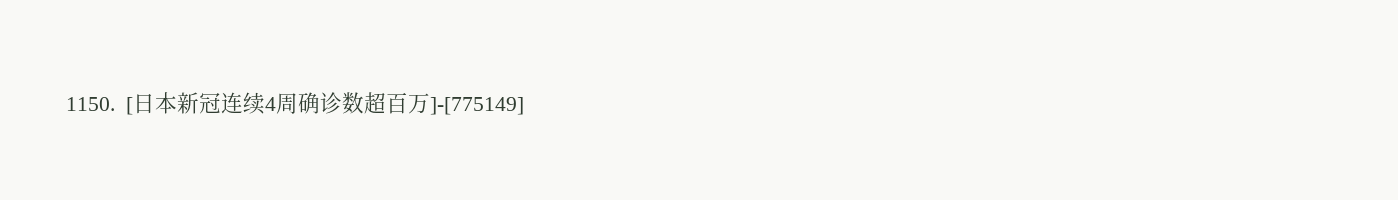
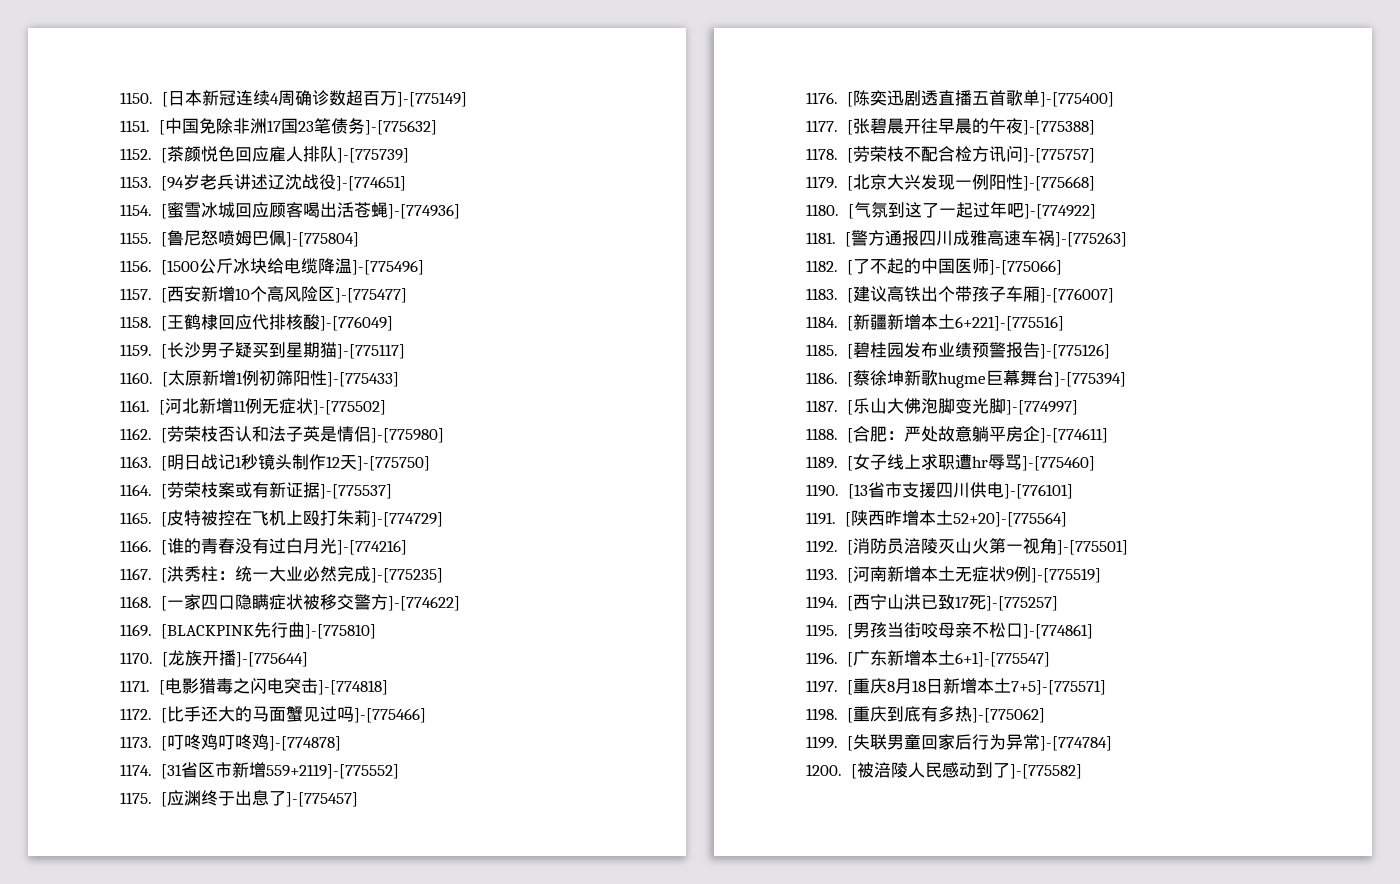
+ 1151. [中国免除非洲17国23笔债务]-[775632]
+ 1152. [茶颜悦色回应雇人排队]-[775739]
+ 1153. [94岁老兵讲述辽沈战役]-[774651]
+ 1154. [蜜雪冰城回应顾客喝出活苍蝇]-[774936]
+ 1155. [鲁尼怒喷姆巴佩]-[775804]
+ 1156. [1500公斤冰块给电缆降温]-[775496]
+ 1157. [西安新增10个高风险区]-[775477]
+ 1158. [王鹤棣回应代排核酸]-[776049]
+ 1159. [长沙男子疑买到星期猫]-[775117]
+ 1160. [太原新增1例初筛阳性]-[775433]
+ 1161. [河北新增11例无症状]-[775502]
+ 1162. [劳荣枝否认和法子英是情侣]-[775980]
+ 1163. [明日战记1秒镜头制作12天]-[775750]
+ 1164. [劳荣枝案或有新证据]-[775537]
+ 1165. [皮特被控在飞机上殴打朱莉]-[774729]
+ 1166. [谁的青春没有过白月光]-[774216]
+ 1167. [洪秀柱：统一大业必然完成]-[775235]
+ 1168. [一家四口隐瞒症状被移交警方]-[774622]
+ 1169. [BLACKPINK先行曲]-[775810]
+ 1170. [龙族开播]-[775644]
+ 1171. [电影猎毒之闪电突击]-[774818]
+ 1172. [比手还大的马面蟹见过吗]-[775466]
+ 1173. [叮咚鸡叮咚鸡]-[774878]
+ 1174. [31省区市新增559+2119]-[775552]
+ 1175. [应渊终于出息了]-[775457]
+ 1176. [陈奕迅剧透直播五首歌单]-[775400]
+ 1177. [张碧晨开往早晨的午夜]-[775388]
+ 1178. [劳荣枝不配合检方讯问]-[775757]
+ 1179. [北京大兴发现一例阳性]-[775668]
+ 1180. [气氛到这了一起过年吧]-[774922]
+ 1181. [警方通报四川成雅高速车祸]-[775263]
+ 1182. [了不起的中国医师]-[775066]
+ 1183. [建议高铁出个带孩子车厢]-[776007]
+ 1184. [新疆新增本土6+221]-[775516]
+ 1185. [碧桂园发布业绩预警报告]-[775126]
+ 1186. [蔡徐坤新歌hugme巨幕舞台]-[775394]
+ 1187. [乐山大佛泡脚变光脚]-[774997]
+ 1188. [合肥：严处故意躺平房企]-[774611]
+ 1189. [女子线上求职遭hr辱骂]-[775460]
+ 1190. [13省市支援四川供电]-[776101]
+ 1191. [陕西昨增本土52+20]-[775564]
+ 1192. [消防员涪陵灭山火第一视角]-[775501]
+ 1193. [河南新增本土无症状9例]-[775519]
+ 1194. [西宁山洪已致17死]-[775257]
+ 1195. [男孩当街咬母亲不松口]-[774861]
+ 1196. [广东新增本土6+1]-[775547]
+ 1197. [重庆8月18日新增本土7+5]-[775571]
+ 1198. [重庆到底有多热]-[775062]
+ 1199. [失联男童回家后行为异常]-[774784]
+ 1200. [被涪陵人民感动到了]-[775582]

